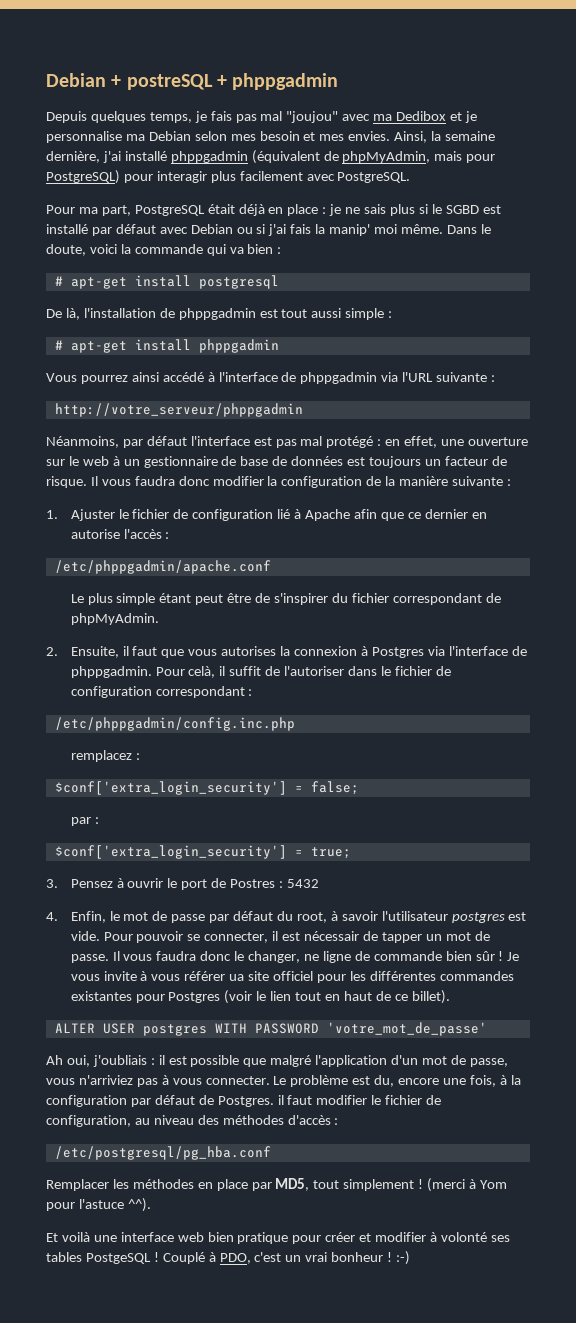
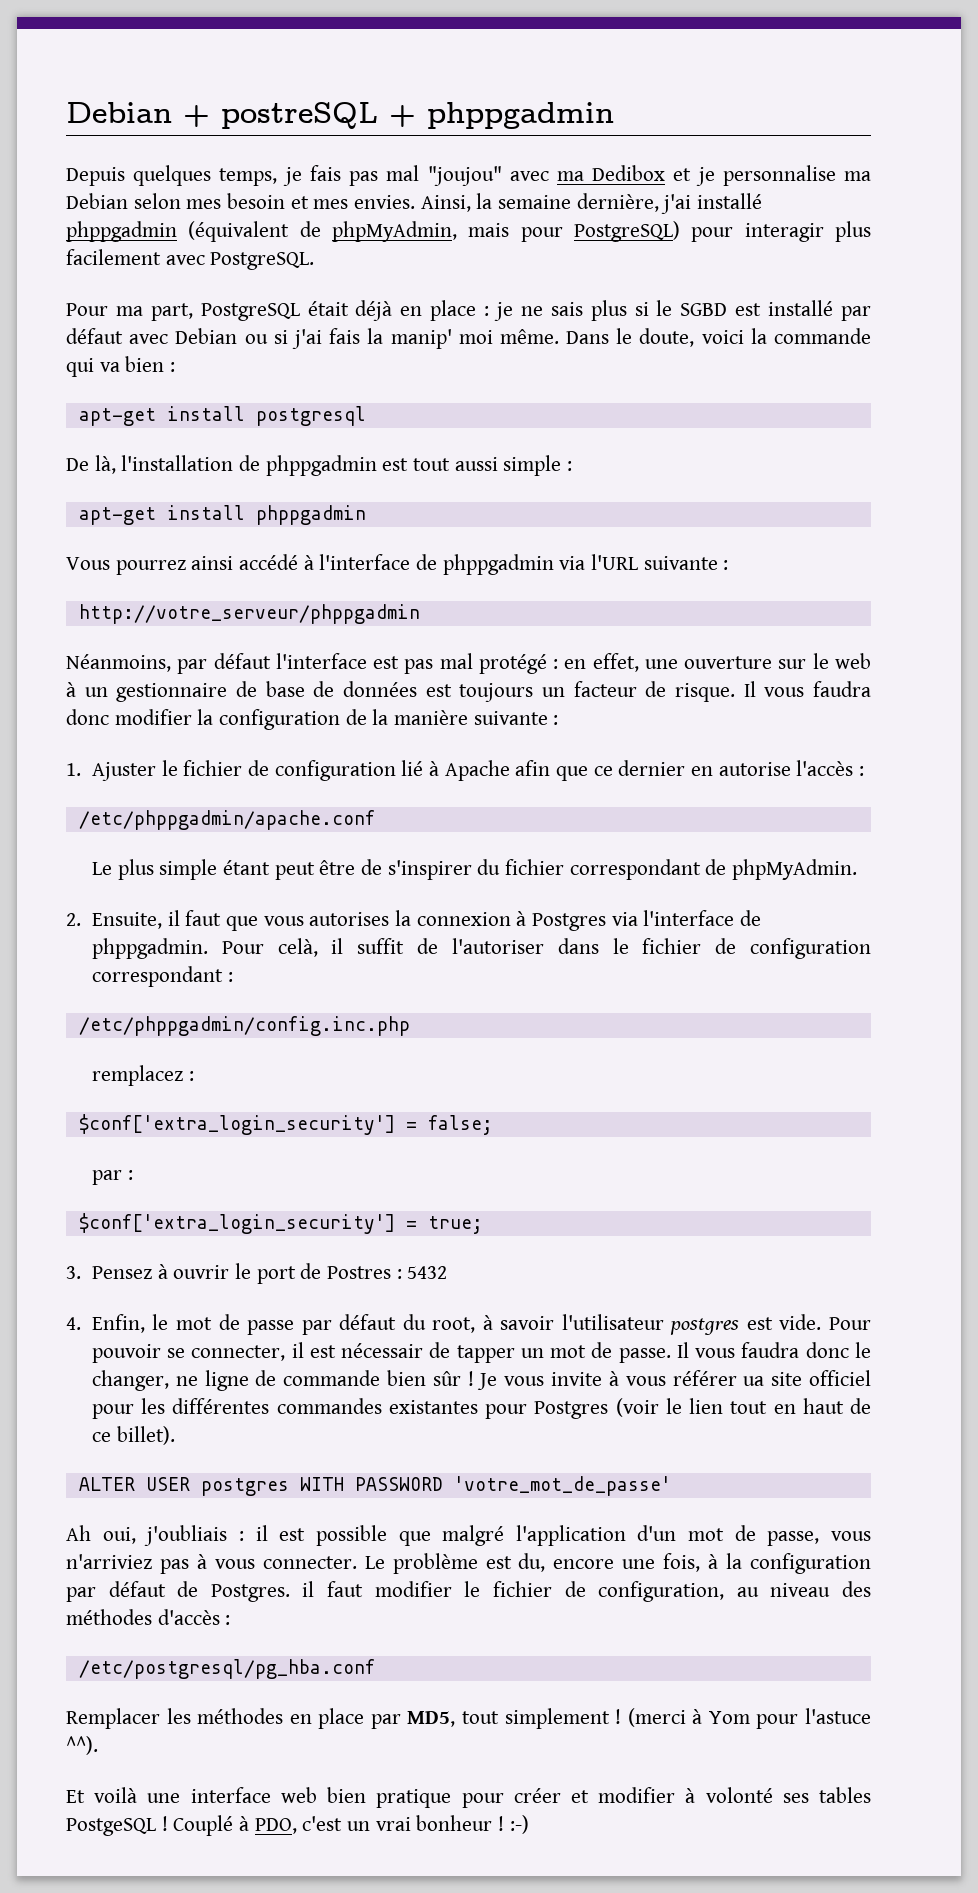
- # apt-get install postgresql
+ apt-get install postgresql
- # apt-get install phppgadmin
+ apt-get install phppgadmin

